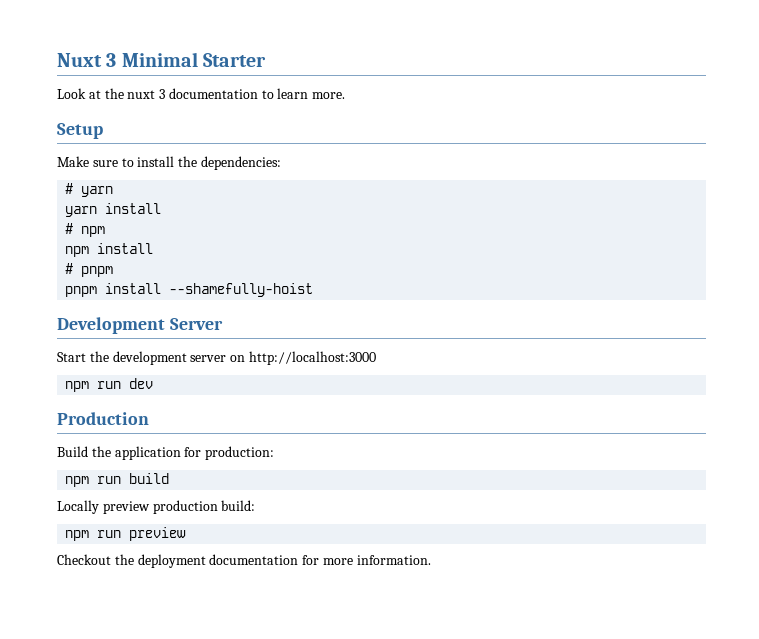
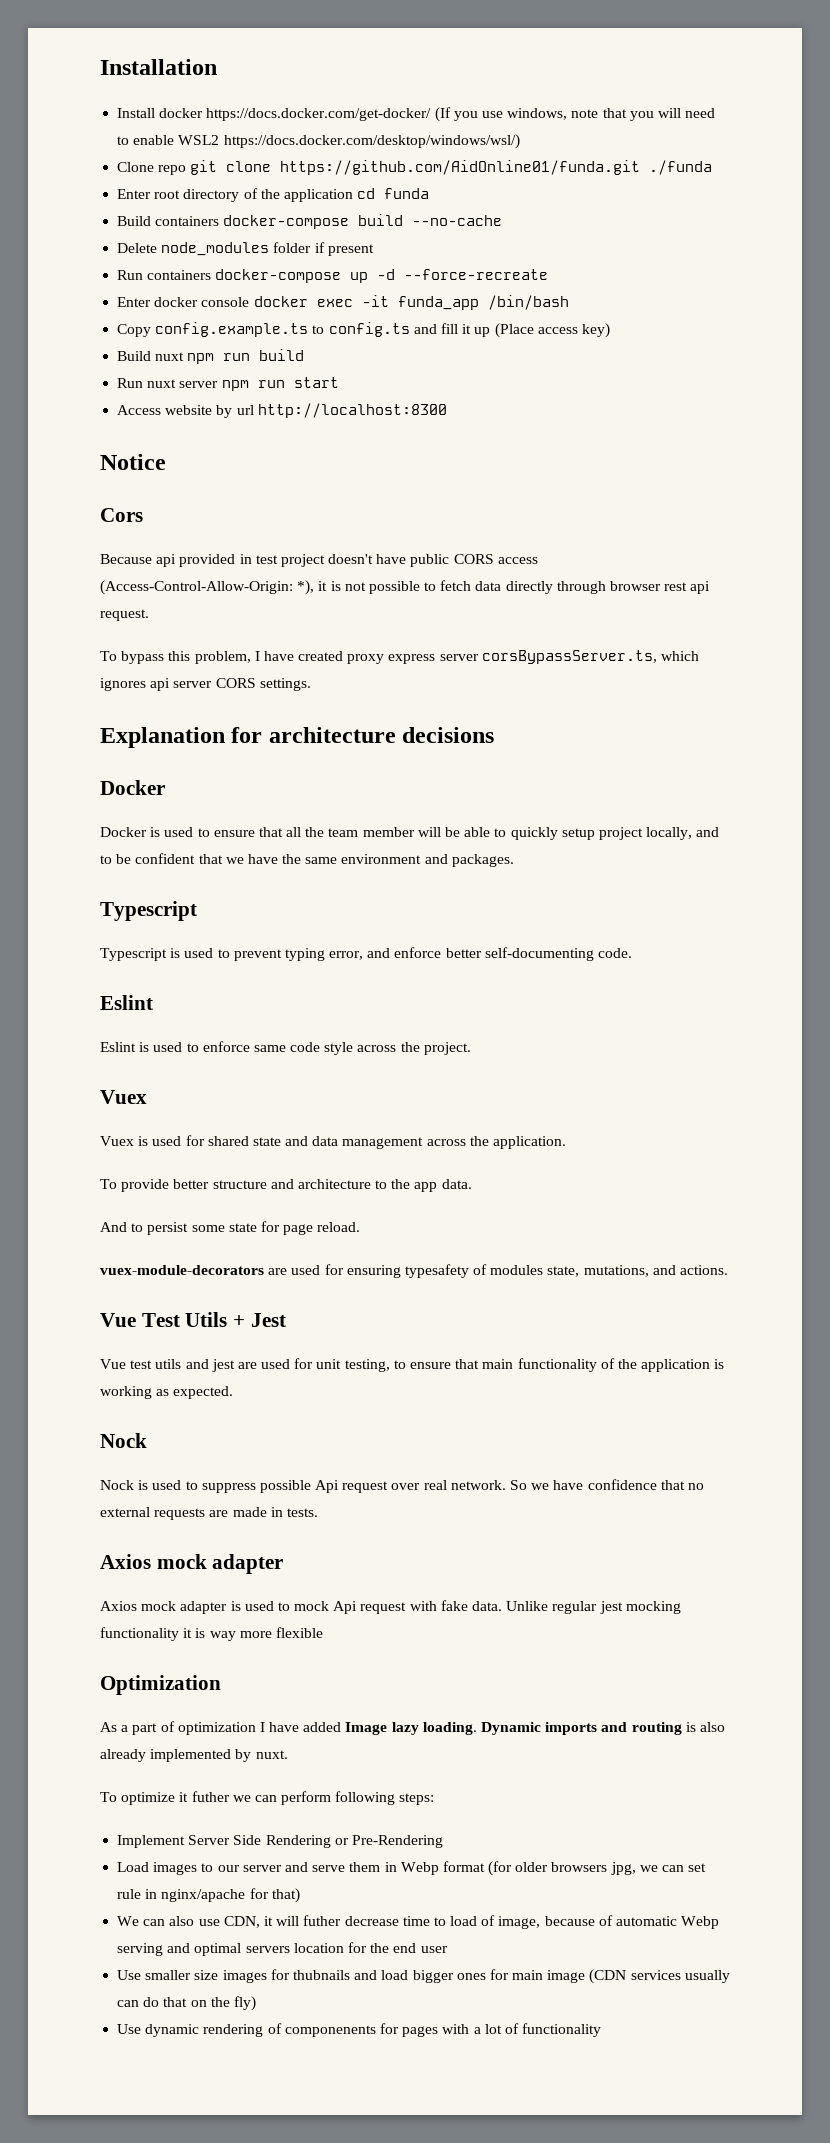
- Nuxt 3 Minimal Starter
- Look at the nuxt 3 documentation to learn more.
- Setup
- Make sure to install the dependencies:
- # yarn
- yarn install
- # npm
- npm install
- # pnpm
- pnpm install --shamefully-hoist
- Development Server
- Start the development server on http://localhost:3000
- npm run dev
- Production
- Build the application for production:
- npm run build
- Locally preview production build:
- npm run preview
- Checkout the deployment documentation for more information.
+ Installation
+ Install docker https://docs.docker.com/get-docker/ (If you use windows, note that you will need to enable WSL2 https://docs.docker.com/desktop/windows/wsl/)
+ Clone repo git clone https://github.com/AidOnline01/funda.git ./funda
+ Enter root directory of the application cd funda
+ Build containers docker-compose build --no-cache
+ Delete node_modules folder if present
+ Run containers docker-compose up -d --force-recreate
+ Enter docker console docker exec -it funda_app /bin/bash
+ Copy config.example.ts to config.ts and fill it up (Place access key)
+ Build nuxt npm run build
+ Run nuxt server npm run start
+ Access website by url http://localhost:8300
+ Notice
+ Cors
+ Because api provided in test project doesn't have public CORS access (Access-Control-Allow-Origin: *), it is not possible to fetch data directly through browser rest api request.
+ To bypass this problem, I have created proxy express server corsBypassServer.ts, which ignores api server CORS settings.
+ Explanation for architecture decisions
+ Docker
+ Docker is used to ensure that all the team member will be able to quickly setup project locally, and to be confident that we have the same environment and packages.
+ Typescript
+ Typescript is used to prevent typing error, and enforce better self-documenting code.
+ Eslint
+ Eslint is used to enforce same code style across the project.
+ Vuex
+ Vuex is used for shared state and data management across the application.
+ To provide better structure and architecture to the app data.
+ And to persist some state for page reload.
+ vuex-module-decorators are used for ensuring typesafety of modules state, mutations, and actions.
+ Vue Test Utils + Jest
+ Vue test utils and jest are used for unit testing, to ensure that main functionality of the application is working as expected.
+ Nock
+ Nock is used to suppress possible Api request over real network. So we have confidence that no external requests are made in tests.
+ Axios mock adapter
+ Axios mock adapter is used to mock Api request with fake data. Unlike regular jest mocking functionality it is way more flexible
+ Optimization
+ As a part of optimization I have added Image lazy loading. Dynamic imports and routing is also already implemented by nuxt.
+ To optimize it futher we can perform following steps:
+ Implement Server Side Rendering or Pre-Rendering
+ Load images to our server and serve them in Webp format (for older browsers jpg, we can set rule in nginx/apache for that)
+ We can also use CDN, it will futher decrease time to load of image, because of automatic Webp serving and optimal servers location for the end user
+ Use smaller size images for thubnails and load bigger ones for main image (CDN services usually can do that on the fly)
+ Use dynamic rendering of componenents for pages with a lot of functionality

